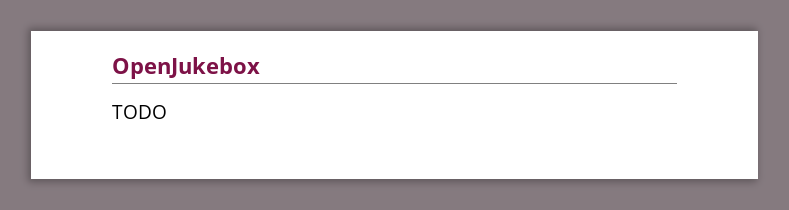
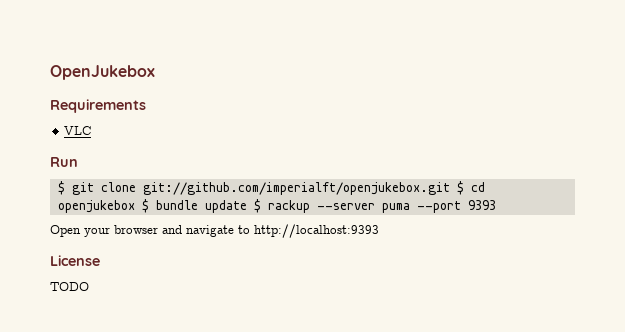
+ Requirements
+ VLC
+ Run
+ $ git clone git://github.com/imperialft/openjukebox.git $ cd openjukebox $ bundle update $ rackup --server puma --port 9393
+ Open your browser and navigate to http://localhost:9393
+ License

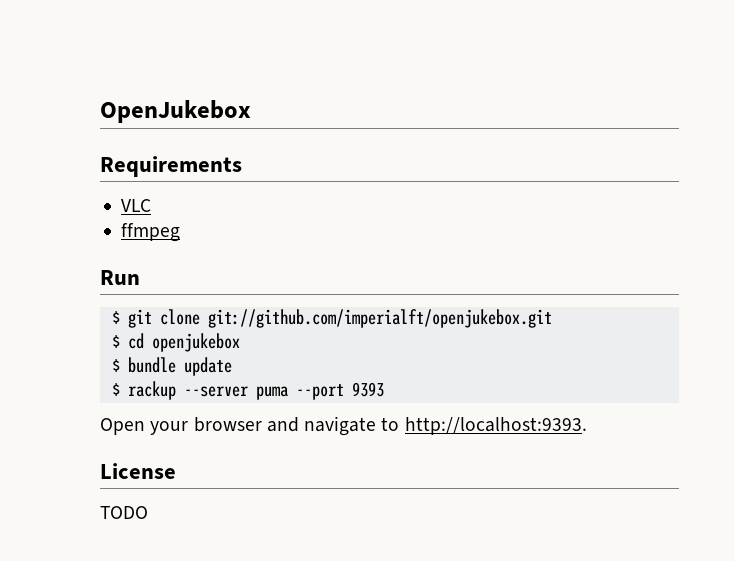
+ ffmpeg
- $ git clone git://github.com/imperialft/openjukebox.git $ cd openjukebox $ bundle update $ rackup --server puma --port 9393
+ $ git clone git://github.com/imperialft/openjukebox.git
+ $ cd openjukebox
+ $ bundle update
+ $ rackup --server puma --port 9393
- Open your browser and navigate to http://localhost:9393
+ Open your browser and navigate to http://localhost:9393.

